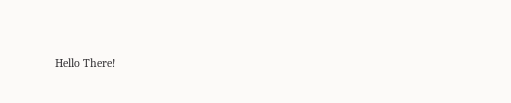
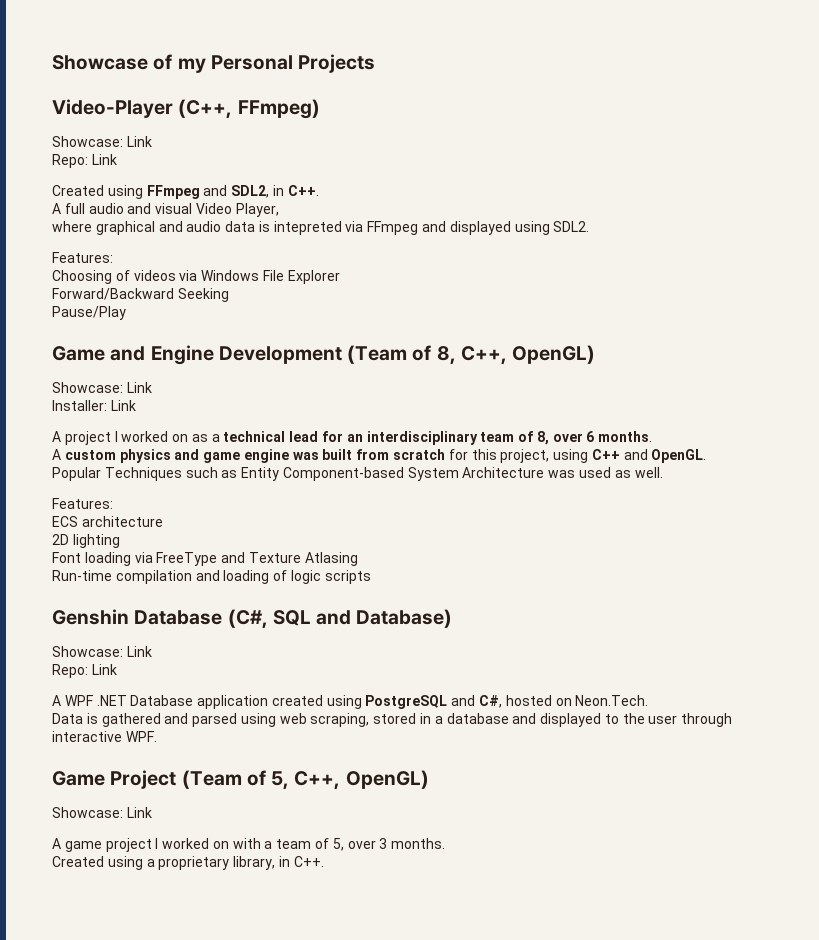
- Hello There!
+ Showcase of my Personal Projects
+ Video-Player (C++, FFmpeg)
+ Showcase: Link
+ Repo: Link
+ Created using FFmpeg and SDL2, in C++.
+ A full audio and visual Video Player,
+ where graphical and audio data is intepreted via FFmpeg and displayed using SDL2.
+ Features:
+ Choosing of videos via Windows File Explorer
+ Forward/Backward Seeking
+ Pause/Play
+ Game and Engine Development (Team of 8, C++, OpenGL)
+ Showcase: Link
+ Installer: Link
+ A project I worked on as a technical lead for an interdisciplinary team of 8, over 6 months.
+ A custom physics and game engine was built from scratch for this project, using C++ and OpenGL.
+ Popular Techniques such as Entity Component-based System Architecture was used as well.
+ Features:
+ ECS architecture
+ 2D lighting
+ Font loading via FreeType and Texture Atlasing
+ Run-time compilation and loading of logic scripts
+ Genshin Database (C#, SQL and Database)
+ Showcase: Link
+ Repo: Link
+ A WPF .NET Database application created using PostgreSQL and C#, hosted on Neon.Tech.
+ Data is gathered and parsed using web scraping, stored in a database and displayed to the user through interactive WPF.
+ Game Project (Team of 5, C++, OpenGL)
+ Showcase: Link
+ A game project I worked on with a team of 5, over 3 months.
+ Created using a proprietary library, in C++.

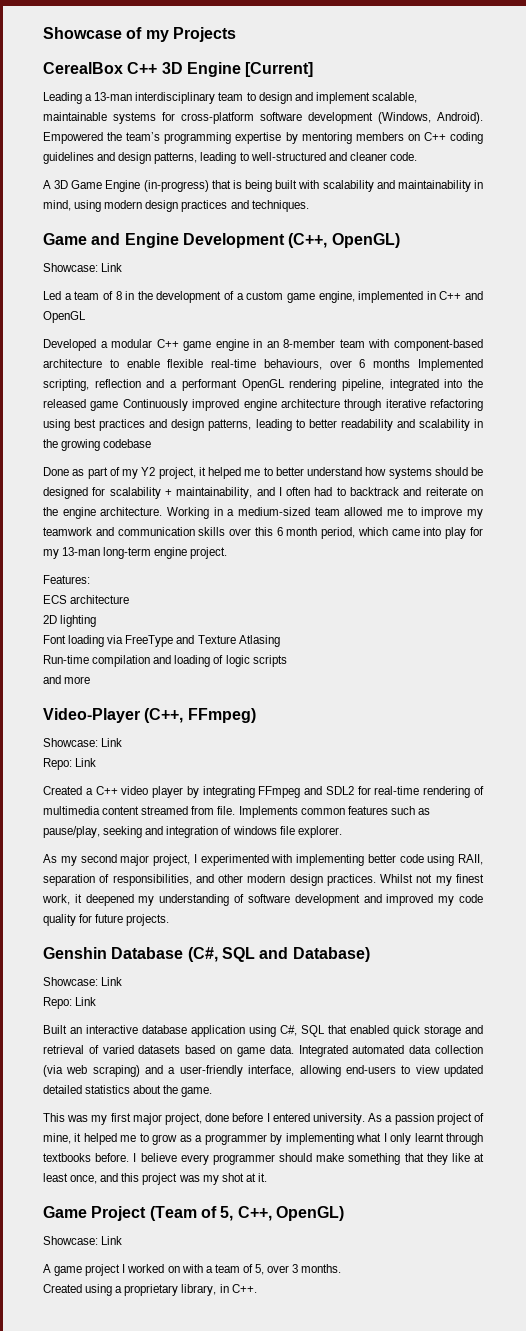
- Showcase of my Personal Projects
+ Showcase of my Projects
- Video-Player (C++, FFmpeg)
- Showcase: Link
- Repo: Link
- Created using FFmpeg and SDL2, in C++.
- A full audio and visual Video Player,
- where graphical and audio data is intepreted via FFmpeg and displayed using SDL2.
- Features:
- Choosing of videos via Windows File Explorer
- Forward/Backward Seeking
- Pause/Play
+ CerealBox C++ 3D Engine [Current]
+ Leading a 13-man interdisciplinary team to design and implement scalable, maintainable systems for cross-platform software development (Windows, Android). Empowered the team’s programming expertise by mentoring members on C++ coding guidelines and design patterns, leading to well-structured and cleaner code.
+ A 3D Game Engine (in-progress) that is being built with scalability and maintainability in mind, using modern design practices and techniques.
- Game and Engine Development (Team of 8, C++, OpenGL)
+ Game and Engine Development (C++, OpenGL)
  Showcase: Link
- Installer: Link
- A project I worked on as a technical lead for an interdisciplinary team of 8, over 6 months.
- A custom physics and game engine was built from scratch for this project, using C++ and OpenGL.
- Popular Techniques such as Entity Component-based System Architecture was used as well.
+ Led a team of 8 in the development of a custom game engine, implemented in C++ and OpenGL
+ Developed a modular C++ game engine in an 8-member team with component-based architecture to enable flexible real-time behaviours, over 6 months Implemented scripting, reflection and a performant OpenGL rendering pipeline, integrated into the released game Continuously improved engine architecture through iterative refactoring using best practices and design patterns, leading to better readability and scalability in the growing codebase
+ Done as part of my Y2 project, it helped me to better understand how systems should be designed for scalability + maintainability, and I often had to backtrack and reiterate on the engine architecture. Working in a medium-sized team allowed me to improve my teamwork and communication skills over this 6 month period, which came into play for my 13-man long-term engine project.
+ and more
+ Video-Player (C++, FFmpeg)
+ Showcase: Link
+ Repo: Link
+ Created a C++ video player by integrating FFmpeg and SDL2 for real-time rendering of multimedia content streamed from file. Implements common features such as pause/play, seeking and integration of windows file explorer.
+ As my second major project, I experimented with implementing better code using RAII, separation of responsibilities, and other modern design practices. Whilst not my finest work, it deepened my understanding of software development and improved my code quality for future projects.
- A WPF .NET Database application created using PostgreSQL and C#, hosted on Neon.Tech.
- Data is gathered and parsed using web scraping, stored in a database and displayed to the user through interactive WPF.
+ Built an interactive database application using C#, SQL that enabled quick storage and retrieval of varied datasets based on game data. Integrated automated data collection (via web scraping) and a user-friendly interface, allowing end-users to view updated detailed statistics about the game.
+ This was my first major project, done before I entered university. As a passion project of mine, it helped me to grow as a programmer by implementing what I only learnt through textbooks before. I believe every programmer should make something that they like at least once, and this project was my shot at it.

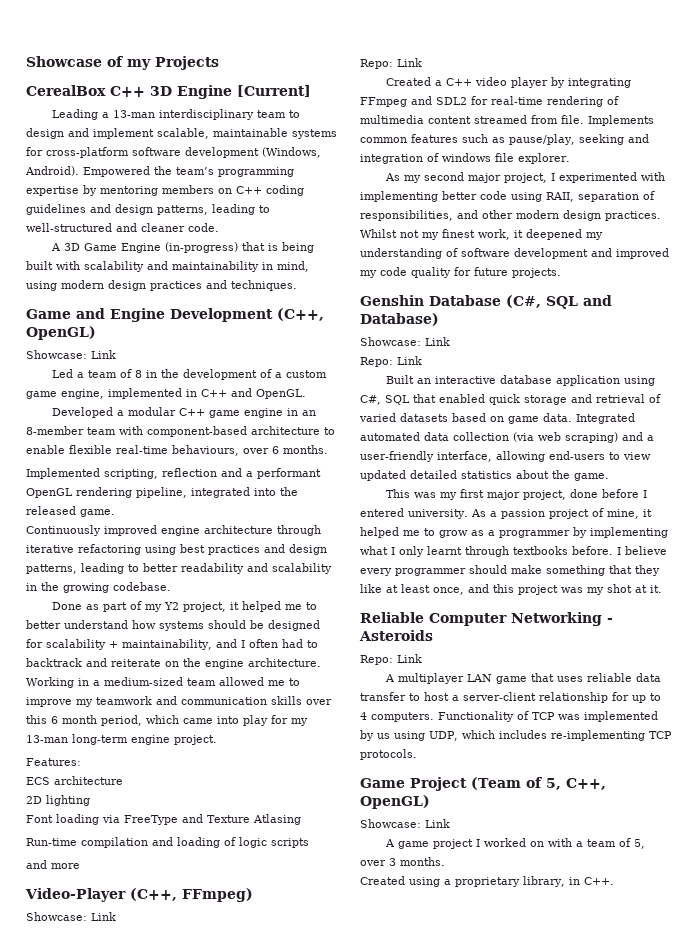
- Led a team of 8 in the development of a custom game engine, implemented in C++ and OpenGL
+ Led a team of 8 in the development of a custom game engine, implemented in C++ and OpenGL.
- Developed a modular C++ game engine in an 8-member team with component-based architecture to enable flexible real-time behaviours, over 6 months Implemented scripting, reflection and a performant OpenGL rendering pipeline, integrated into the released game Continuously improved engine architecture through iterative refactoring using best practices and design patterns, leading to better readability and scalability in the growing codebase
+ Developed a modular C++ game engine in an 8-member team with component-based architecture to enable flexible real-time behaviours, over 6 months.
+ Implemented scripting, reflection and a performant OpenGL rendering pipeline, integrated into the released game.
+ Continuously improved engine architecture through iterative refactoring using best practices and design patterns, leading to better readability and scalability in the growing codebase.
+ Reliable Computer Networking - Asteroids
+ Repo: Link
+ A multiplayer LAN game that uses reliable data transfer to host a server-client relationship for up to 4 computers. Functionality of TCP was implemented by us using UDP, which includes re-implementing TCP protocols.

